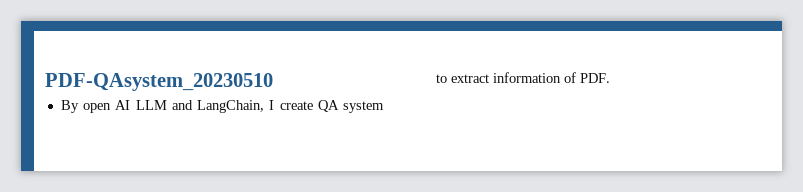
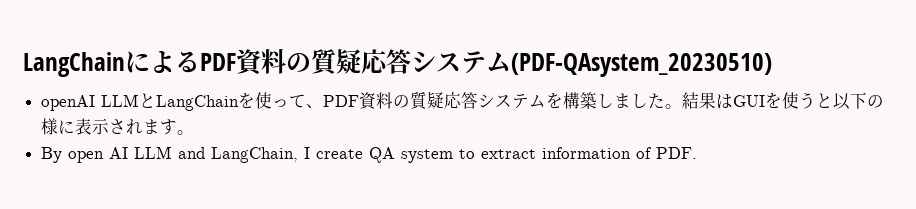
- PDF-QAsystem_20230510
+ LangChainによるPDF資料の質疑応答システム(PDF-QAsystem_20230510)
+ openAI LLMとLangChainを使って、PDF資料の質疑応答システムを構築しました。結果はGUIを使うと以下の様に表示されます。

